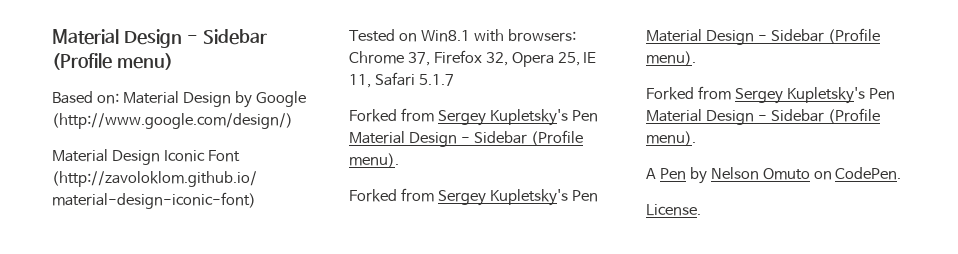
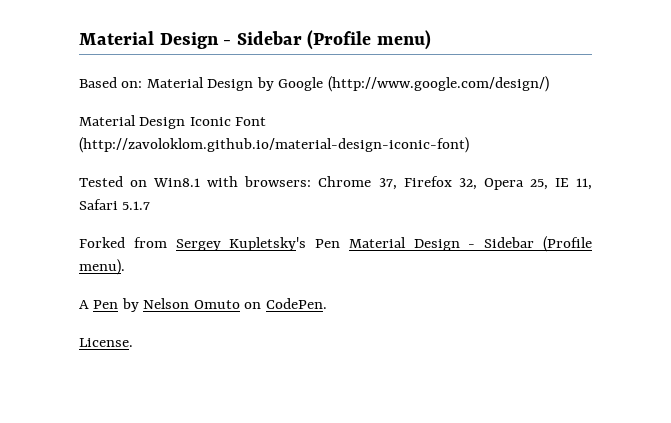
  Tested on Win8.1 with browsers: Chrome 37, Firefox 32, Opera 25, IE 11, Safari 5.1.7
- Forked from Sergey Kupletsky's Pen Material Design - Sidebar (Profile menu).
- Forked from Sergey Kupletsky's Pen Material Design - Sidebar (Profile menu).

